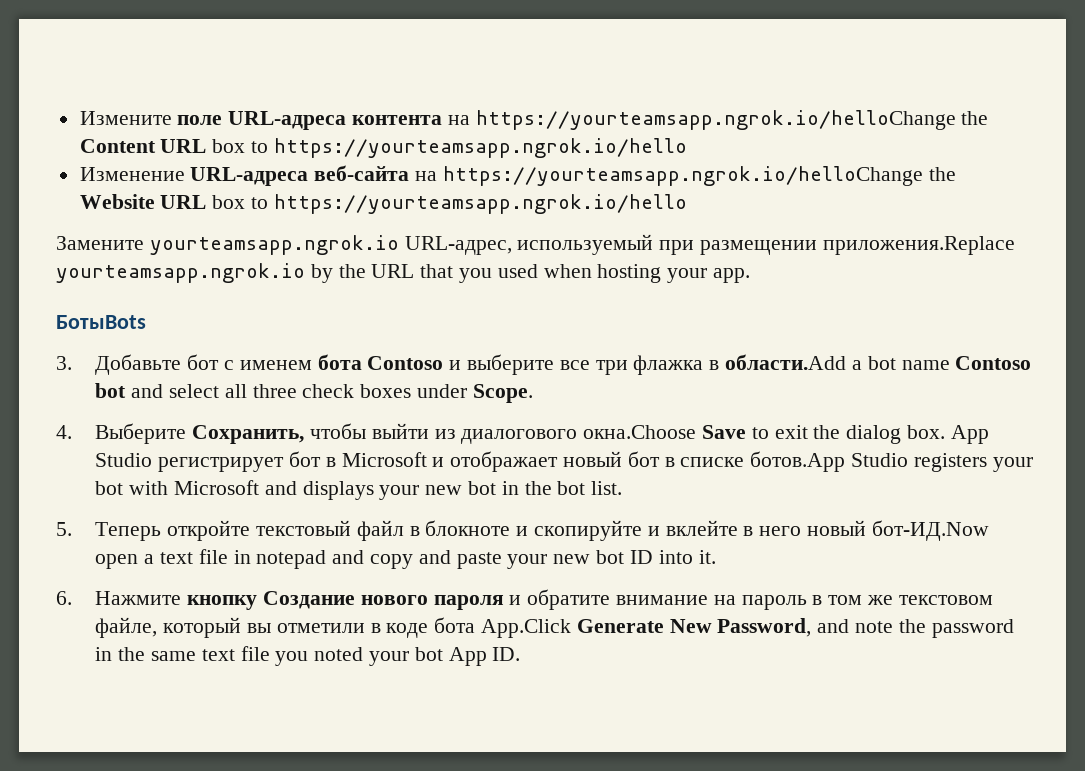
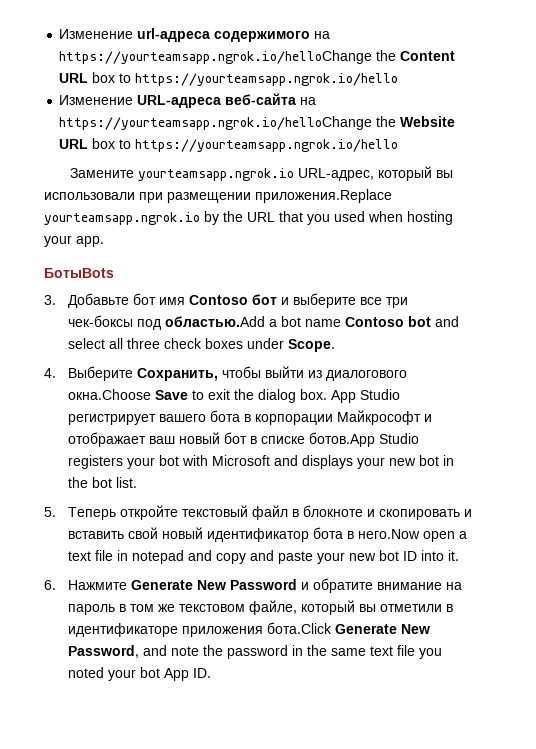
- Измените поле URL-адреса контента на https://yourteamsapp.ngrok.io/helloChange the Content URL box to https://yourteamsapp.ngrok.io/hello
+ Изменение url-адреса содержимого на https://yourteamsapp.ngrok.io/helloChange the Content URL box to https://yourteamsapp.ngrok.io/hello
- Замените yourteamsapp.ngrok.io URL-адрес, используемый при размещении приложения.Replace yourteamsapp.ngrok.io by the URL that you used when hosting your app.
+ Замените yourteamsapp.ngrok.io URL-адрес, который вы использовали при размещении приложения.Replace yourteamsapp.ngrok.io by the URL that you used when hosting your app.
- 3. Добавьте бот с именем бота Contoso и выберите все три флажка в области.Add a bot name Contoso bot and select all three check boxes under Scope.
+ 3. Добавьте бот имя Contoso бот и выберите все три чек-боксы под областью.Add a bot name Contoso bot and select all three check boxes under Scope.
- App Studio регистрирует бот в Microsoft и отображает новый бот в списке ботов.App Studio registers your bot with Microsoft and displays your new bot in the bot list.
+ App Studio регистрирует вашего бота в корпорации Майкрософт и отображает ваш новый бот в списке ботов.App Studio registers your bot with Microsoft and displays your new bot in the bot list.
- 5. Теперь откройте текстовый файл в блокноте и скопируйте и вклейте в него новый бот-ИД.Now open a text file in notepad and copy and paste your new bot ID into it.
+ 5. Теперь откройте текстовый файл в блокноте и скопировать и вставить свой новый идентификатор бота в него.Now open a text file in notepad and copy and paste your new bot ID into it.
- 6. Нажмите кнопку Создание нового пароля и обратите внимание на пароль в том же текстовом файле, который вы отметили в коде бота App.Click Generate New Password, and note the password in the same text file you noted your bot App ID.
+ 6. Нажмите Generate New Password и обратите внимание на пароль в том же текстовом файле, который вы отметили в идентификаторе приложения бота.Click Generate New Password, and note the password in the same text file you noted your bot App ID.

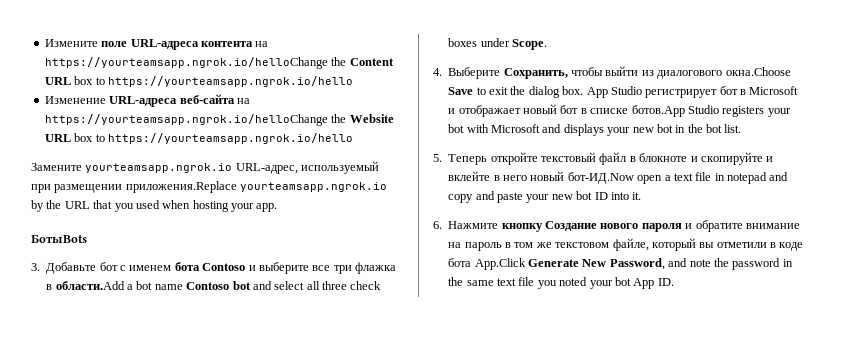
- Изменение url-адреса содержимого на https://yourteamsapp.ngrok.io/helloChange the Content URL box to https://yourteamsapp.ngrok.io/hello
+ Измените поле URL-адреса контента на https://yourteamsapp.ngrok.io/helloChange the Content URL box to https://yourteamsapp.ngrok.io/hello
- Замените yourteamsapp.ngrok.io URL-адрес, который вы использовали при размещении приложения.Replace yourteamsapp.ngrok.io by the URL that you used when hosting your app.
+ Замените yourteamsapp.ngrok.io URL-адрес, используемый при размещении приложения.Replace yourteamsapp.ngrok.io by the URL that you used when hosting your app.
- 3. Добавьте бот имя Contoso бот и выберите все три чек-боксы под областью.Add a bot name Contoso bot and select all three check boxes under Scope.
+ 3. Добавьте бот с именем бота Contoso и выберите все три флажка в области.Add a bot name Contoso bot and select all three check boxes under Scope.
- App Studio регистрирует вашего бота в корпорации Майкрософт и отображает ваш новый бот в списке ботов.App Studio registers your bot with Microsoft and displays your new bot in the bot list.
+ App Studio регистрирует бот в Microsoft и отображает новый бот в списке ботов.App Studio registers your bot with Microsoft and displays your new bot in the bot list.
- 5. Теперь откройте текстовый файл в блокноте и скопировать и вставить свой новый идентификатор бота в него.Now open a text file in notepad and copy and paste your new bot ID into it.
+ 5. Теперь откройте текстовый файл в блокноте и скопируйте и вклейте в него новый бот-ИД.Now open a text file in notepad and copy and paste your new bot ID into it.
- 6. Нажмите Generate New Password и обратите внимание на пароль в том же текстовом файле, который вы отметили в идентификаторе приложения бота.Click Generate New Password, and note the password in the same text file you noted your bot App ID.
+ 6. Нажмите кнопку Создание нового пароля и обратите внимание на пароль в том же текстовом файле, который вы отметили в коде бота App.Click Generate New Password, and note the password in the same text file you noted your bot App ID.

